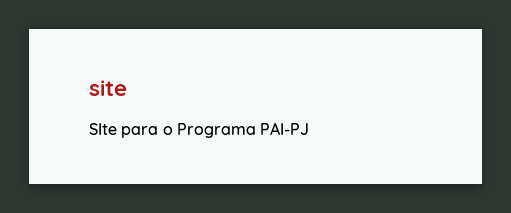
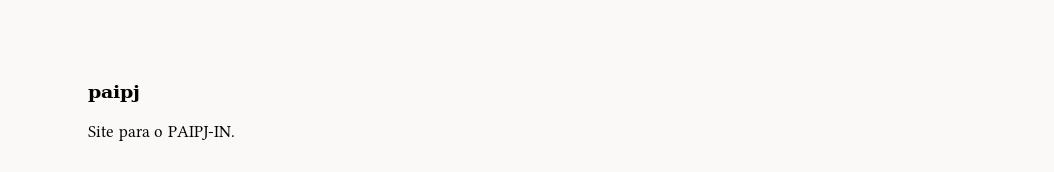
- site
- SIte para o Programa PAI-PJ
+ paipj
+ Site para o PAIPJ-IN.

